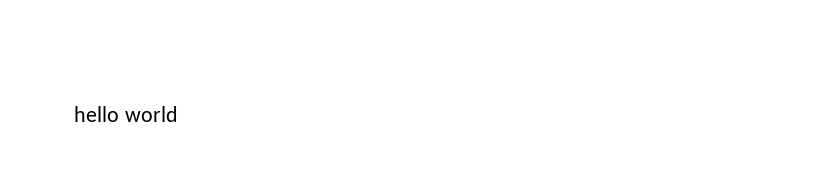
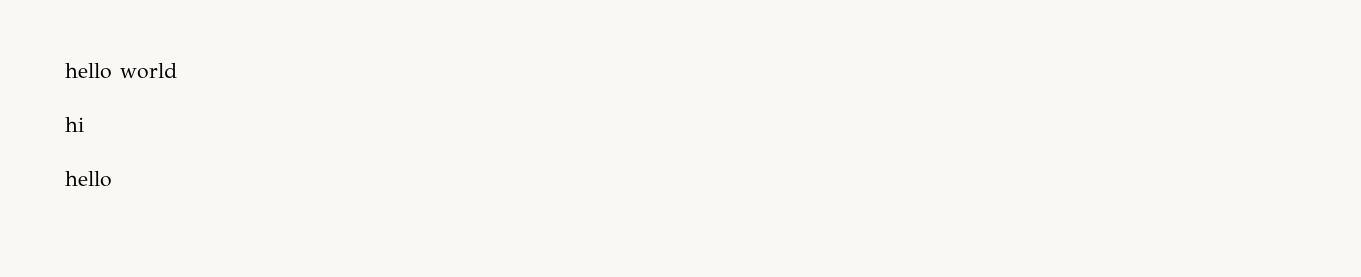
+ hi
+ hello

